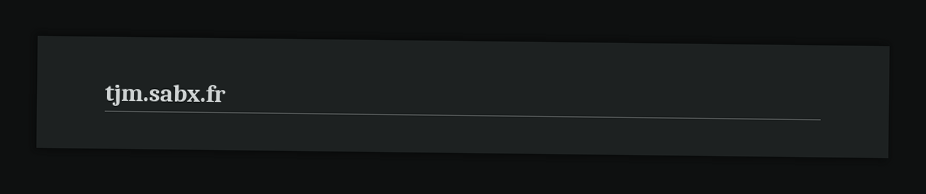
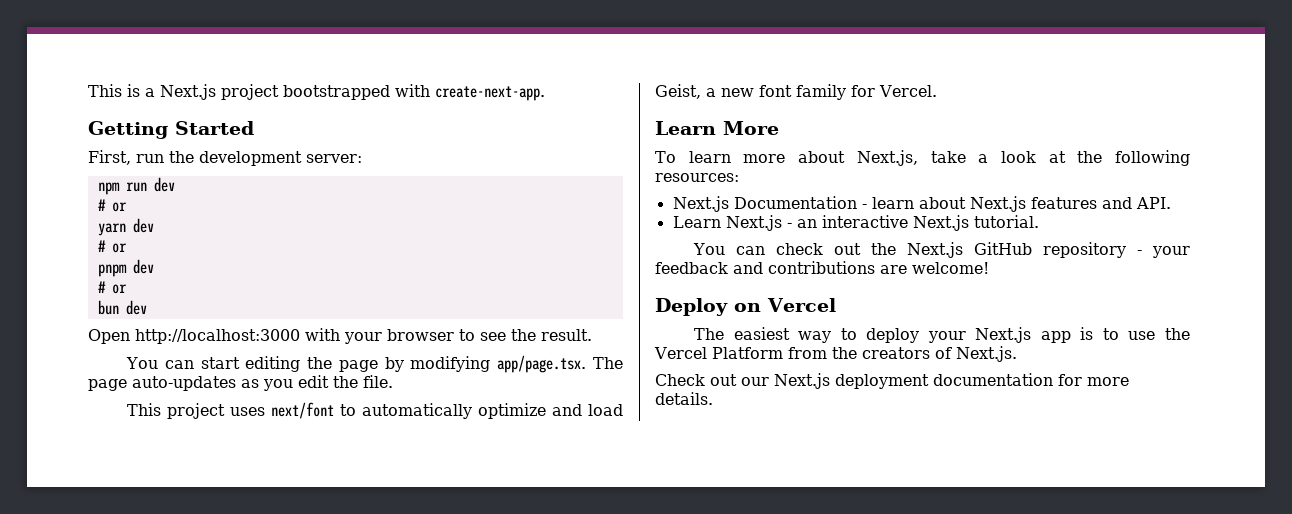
- tjm.sabx.fr
+ This is a Next.js project bootstrapped with create-next-app.
+ Getting Started
+ First, run the development server:
+ npm run dev
+ # or
+ yarn dev
+ # or
+ pnpm dev
+ # or
+ bun dev
+ Open http://localhost:3000 with your browser to see the result.
+ You can start editing the page by modifying app/page.tsx. The page auto-updates as you edit the file.
+ This project uses next/font to automatically optimize and load Geist, a new font family for Vercel.
+ Learn More
+ To learn more about Next.js, take a look at the following resources:
+ Next.js Documentation - learn about Next.js features and API.
+ Learn Next.js - an interactive Next.js tutorial.
+ You can check out the Next.js GitHub repository - your feedback and contributions are welcome!
+ Deploy on Vercel
+ The easiest way to deploy your Next.js app is to use the Vercel Platform from the creators of Next.js.
+ Check out our Next.js deployment documentation for more details.

